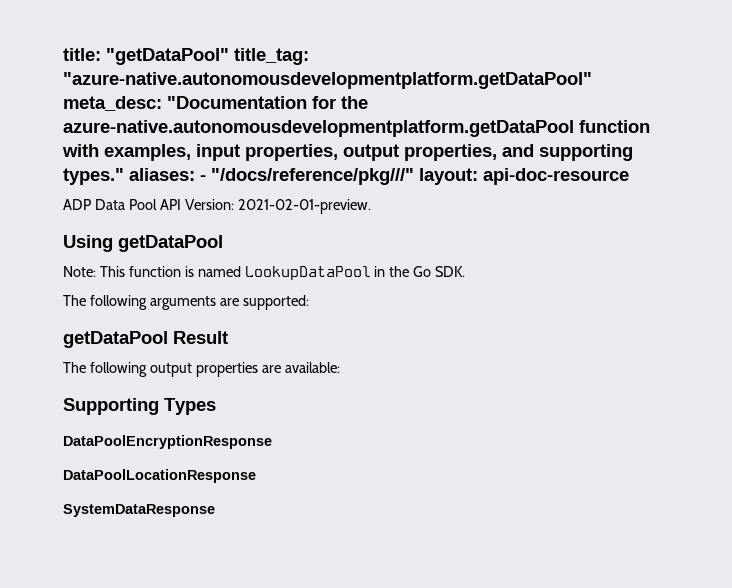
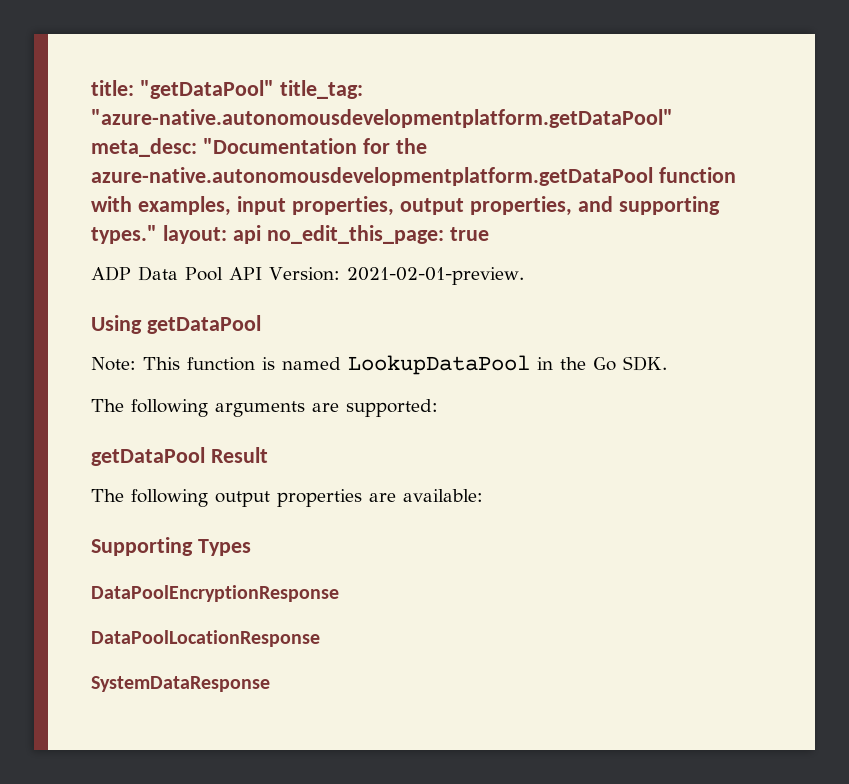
- title: "getDataPool" title_tag: "azure-native.autonomousdevelopmentplatform.getDataPool" meta_desc: "Documentation for the azure-native.autonomousdevelopmentplatform.getDataPool function with examples, input properties, output properties, and supporting types." aliases: - "/docs/reference/pkg///" layout: api-doc-resource
+ title: "getDataPool" title_tag: "azure-native.autonomousdevelopmentplatform.getDataPool" meta_desc: "Documentation for the azure-native.autonomousdevelopmentplatform.getDataPool function with examples, input properties, output properties, and supporting types." layout: api no_edit_this_page: true

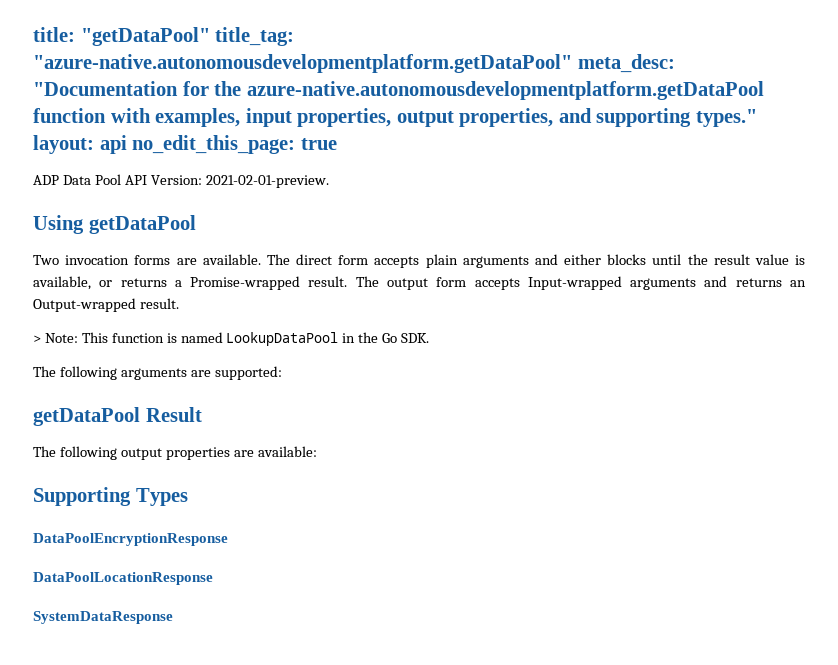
- Note: This function is named LookupDataPool in the Go SDK.
+ Two invocation forms are available. The direct form accepts plain arguments and either blocks until the result value is available, or returns a Promise-wrapped result. The output form accepts Input-wrapped arguments and returns an Output-wrapped result.
+ > Note: This function is named LookupDataPool in the Go SDK.

